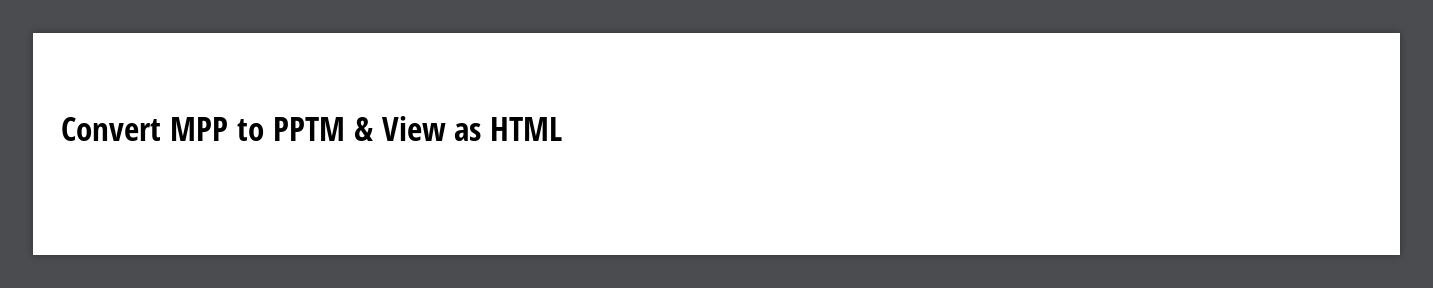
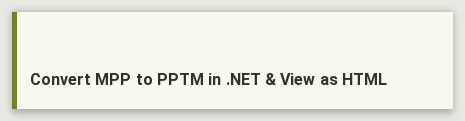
- Convert MPP to PPTM & View as HTML
+ Convert MPP to PPTM in .NET & View as HTML

